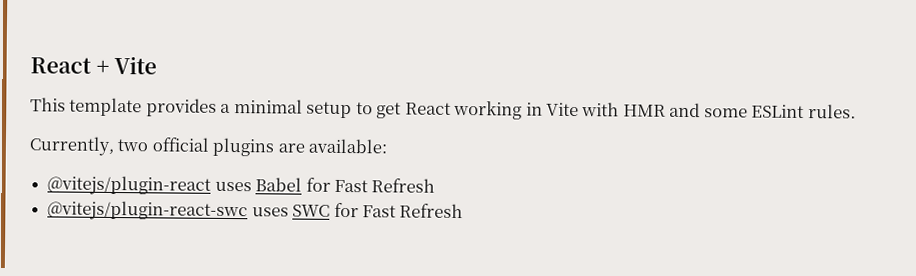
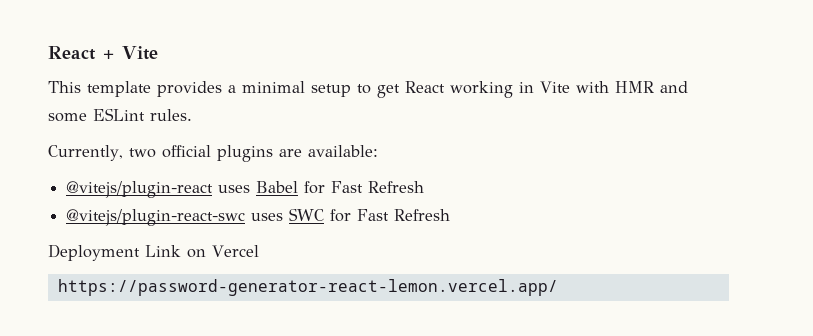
+ Deployment Link on Vercel
+ https://password-generator-react-lemon.vercel.app/

